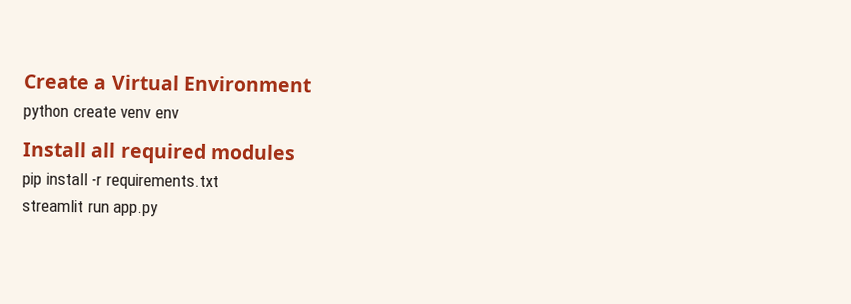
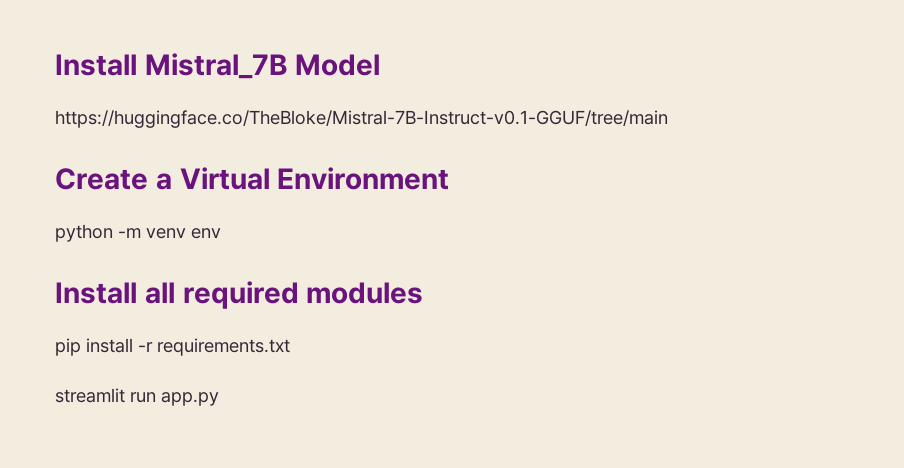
+ Install Mistral_7B Model
+ https://huggingface.co/TheBloke/Mistral-7B-Instruct-v0.1-GGUF/tree/main
- python create venv env
+ python -m venv env

